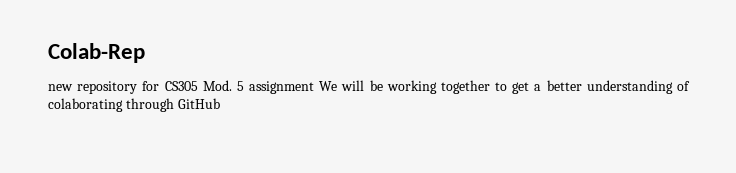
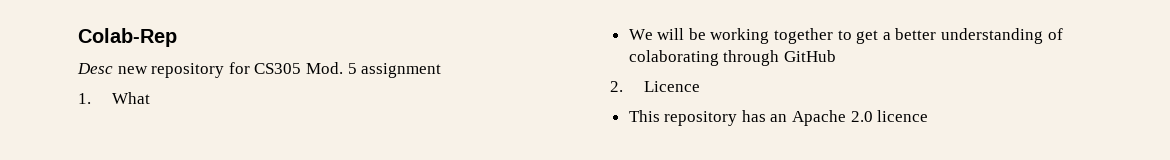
- new repository for CS305 Mod. 5 assignment We will be working together to get a better understanding of colaborating through GitHub
+ Desc new repository for CS305 Mod. 5 assignment
+ 1. What
+ We will be working together to get a better understanding of colaborating through GitHub
+ 2. Licence
+ This repository has an Apache 2.0 licence

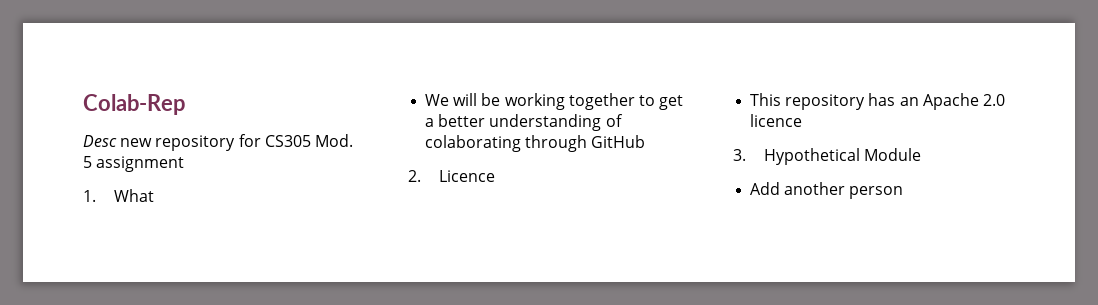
+ 3. Hypothetical Module
+ Add another person

